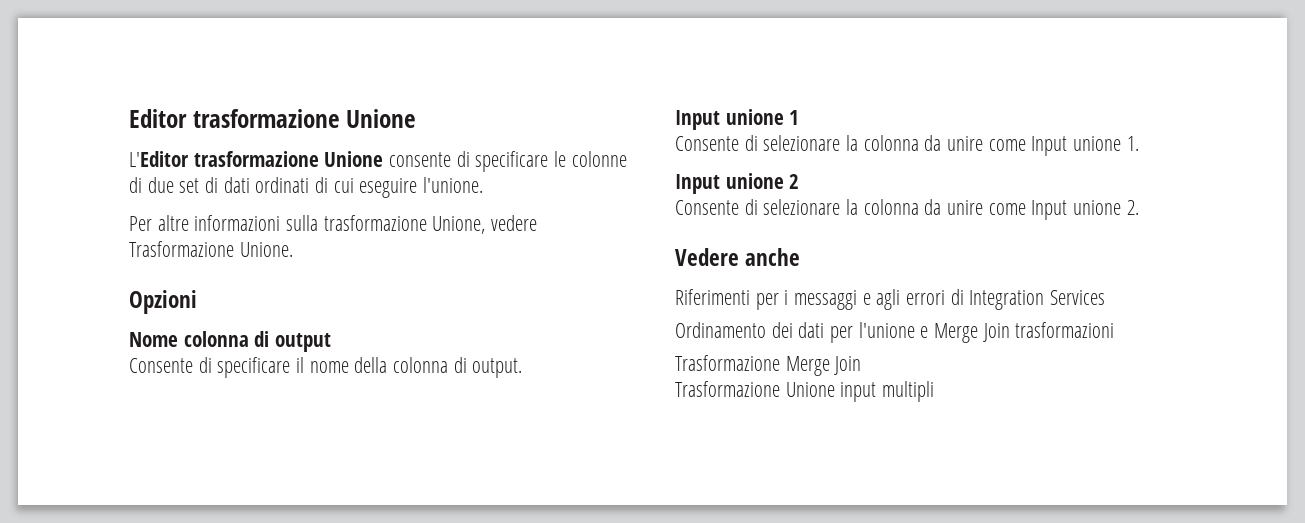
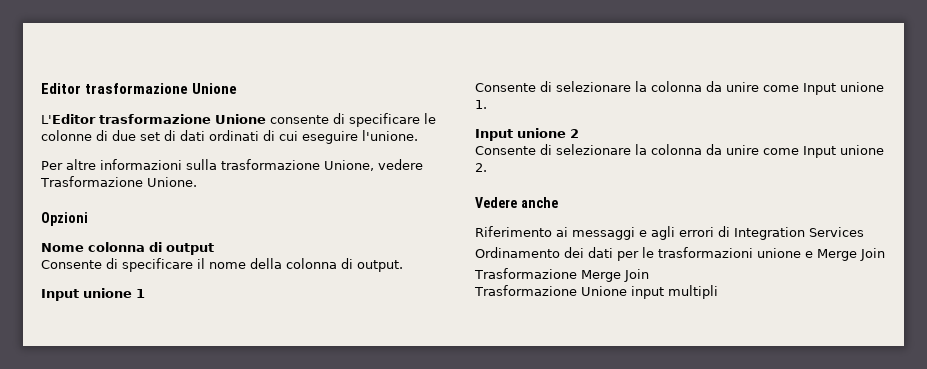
- Riferimenti per i messaggi e agli errori di Integration Services
+ Riferimento ai messaggi e agli errori di Integration Services
- Ordinamento dei dati per l'unione e Merge Join trasformazioni
+ Ordinamento dei dati per le trasformazioni unione e Merge Join

